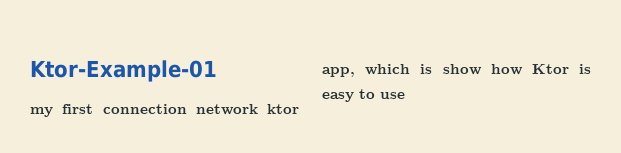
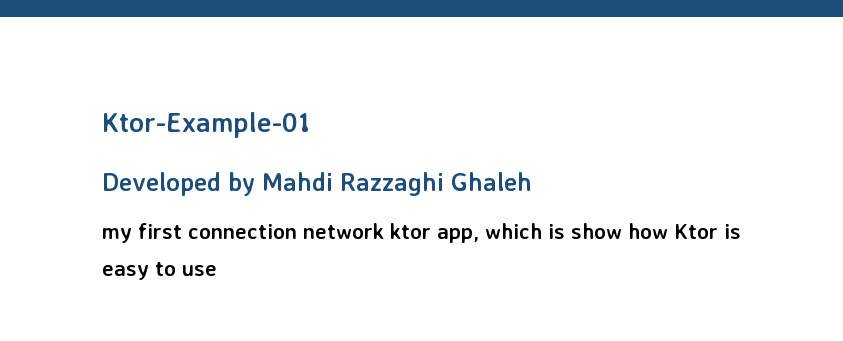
+ Developed by Mahdi Razzaghi Ghaleh

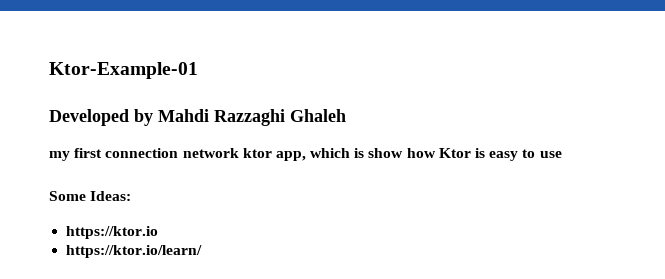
+ Some Ideas:
+ https://ktor.io
+ https://ktor.io/learn/

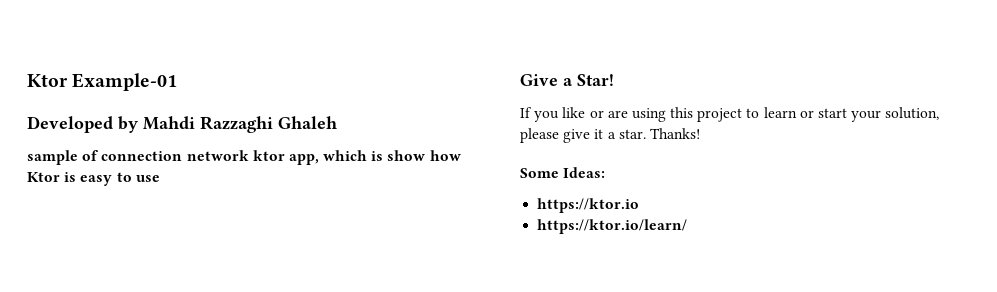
- Ktor-Example-01
+ Ktor Example-01
- my first connection network ktor app, which is show how Ktor is easy to use
+ sample of connection network ktor app, which is show how Ktor is easy to use
+ Give a Star!
+ If you like or are using this project to learn or start your solution, please give it a star. Thanks!

